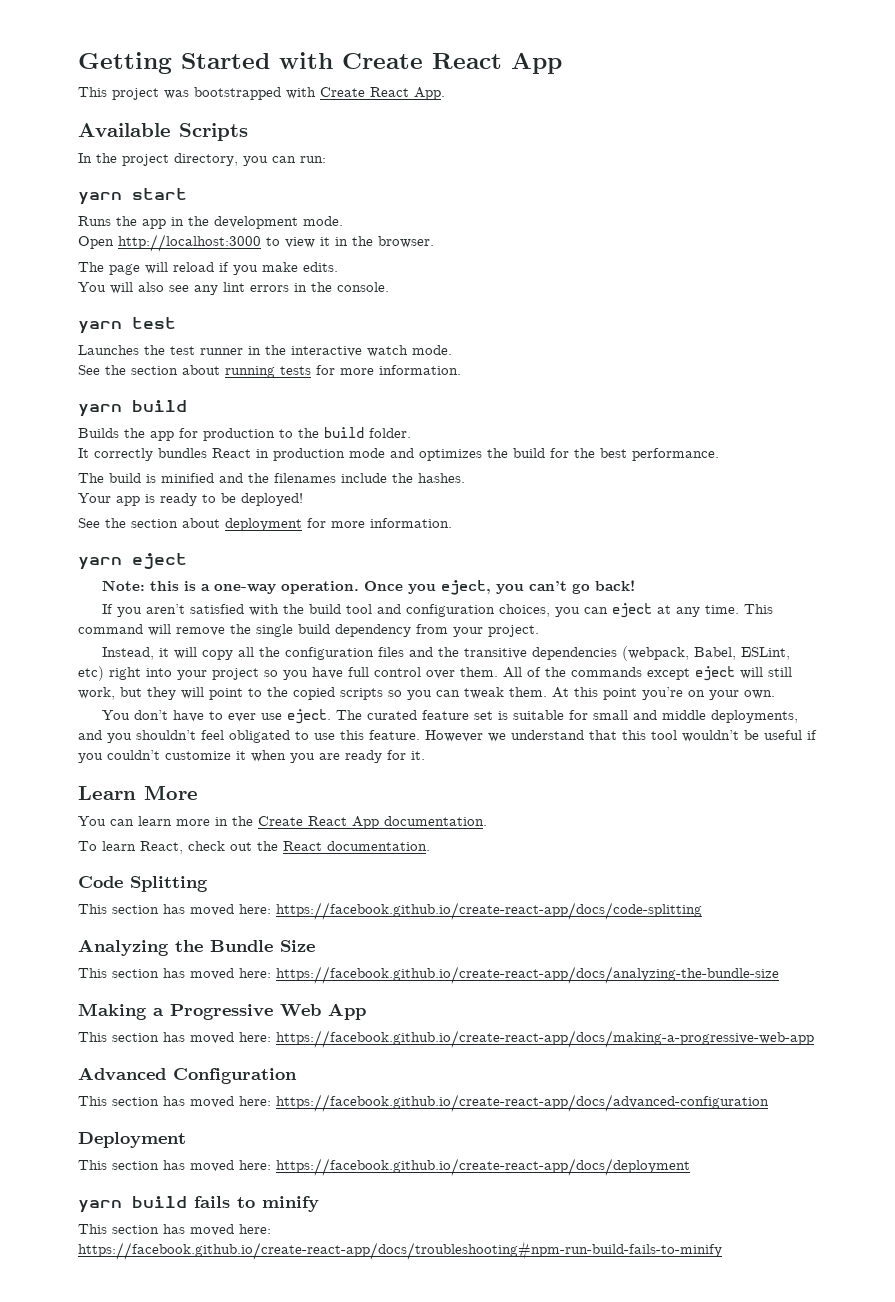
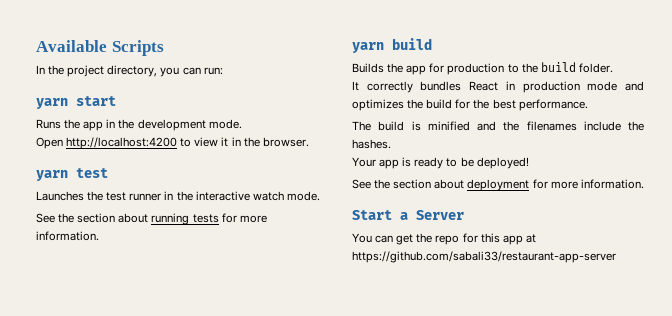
- Getting Started with Create React App
- This project was bootstrapped with Create React App.
- Open http://localhost:3000 to view it in the browser.
+ Open http://localhost:4200 to view it in the browser.
- The page will reload if you make edits.
- You will also see any lint errors in the console.
- yarn eject
- Note: this is a one-way operation. Once you eject, you can’t go back!
- If you aren’t satisfied with the build tool and configuration choices, you can eject at any time. This command will remove the single build dependency from your project.
- Instead, it will copy all the configuration files and the transitive dependencies (webpack, Babel, ESLint, etc) right into your project so you have full control over them. All of the commands except eject will still work, but they will point to the copied scripts so you can tweak them. At this point you’re on your own.
- You don’t have to ever use eject. The curated feature set is suitable for small and middle deployments, and you shouldn’t feel obligated to use this feature. However we understand that this tool wouldn’t be useful if you couldn’t customize it when you are ready for it.
- Learn More
- You can learn more in the Create React App documentation.
- To learn React, check out the React documentation.
- Code Splitting
- This section has moved here: https://facebook.github.io/create-react-app/docs/code-splitting
- Analyzing the Bundle Size
- This section has moved here: https://facebook.github.io/create-react-app/docs/analyzing-the-bundle-size
- Making a Progressive Web App
- This section has moved here: https://facebook.github.io/create-react-app/docs/making-a-progressive-web-app
- Advanced Configuration
- This section has moved here: https://facebook.github.io/create-react-app/docs/advanced-configuration
- Deployment
- This section has moved here: https://facebook.github.io/create-react-app/docs/deployment
- yarn build fails to minify
- This section has moved here: https://facebook.github.io/create-react-app/docs/troubleshooting#npm-run-build-fails-to-minify
+ Start a Server
+ You can get the repo for this app at https://github.com/sabali33/restaurant-app-server

